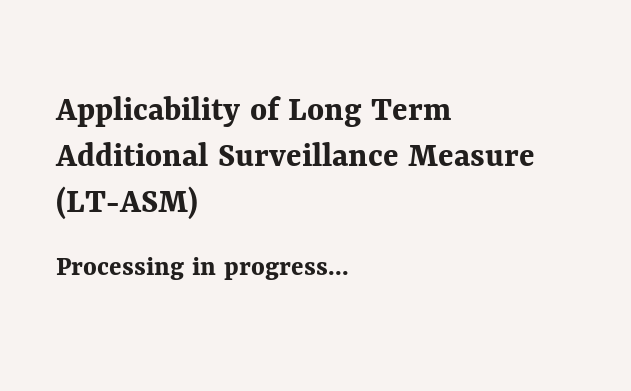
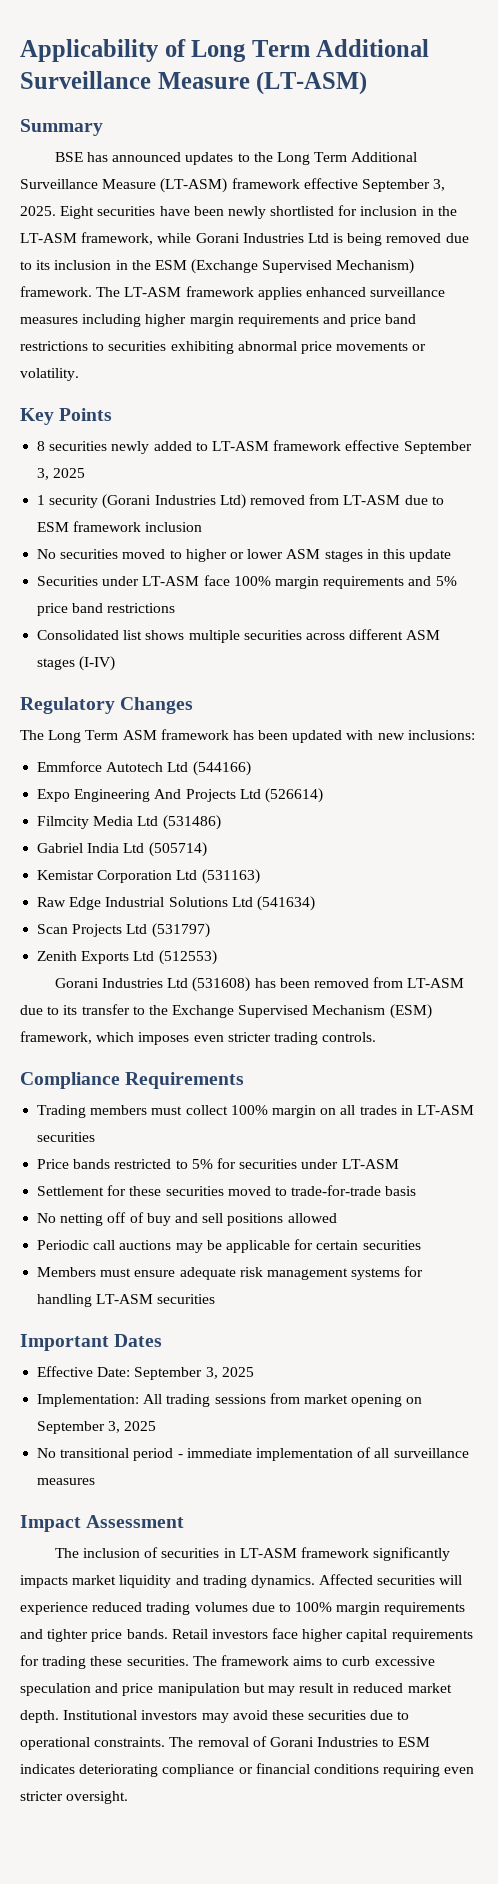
- Processing in progress...
+ Summary
+ BSE has announced updates to the Long Term Additional Surveillance Measure (LT-ASM) framework effective September 3, 2025. Eight securities have been newly shortlisted for inclusion in the LT-ASM framework, while Gorani Industries Ltd is being removed due to its inclusion in the ESM (Exchange Supervised Mechanism) framework. The LT-ASM framework applies enhanced surveillance measures including higher margin requirements and price band restrictions to securities exhibiting abnormal price movements or volatility.
+ Key Points
+ 8 securities newly added to LT-ASM framework effective September 3, 2025
+ 1 security (Gorani Industries Ltd) removed from LT-ASM due to ESM framework inclusion
+ No securities moved to higher or lower ASM stages in this update
+ Securities under LT-ASM face 100% margin requirements and 5% price band restrictions
+ Consolidated list shows multiple securities across different ASM stages (I-IV)
+ Regulatory Changes
+ The Long Term ASM framework has been updated with new inclusions:
+ Emmforce Autotech Ltd (544166)
+ Expo Engineering And Projects Ltd (526614)
+ Filmcity Media Ltd (531486)
+ Gabriel India Ltd (505714)
+ Kemistar Corporation Ltd (531163)
+ Raw Edge Industrial Solutions Ltd (541634)
+ Scan Projects Ltd (531797)
+ Zenith Exports Ltd (512553)
+ Gorani Industries Ltd (531608) has been removed from LT-ASM due to its transfer to the Exchange Supervised Mechanism (ESM) framework, which imposes even stricter trading controls.
+ Compliance Requirements
+ Trading members must collect 100% margin on all trades in LT-ASM securities
+ Price bands restricted to 5% for securities under LT-ASM
+ Settlement for these securities moved to trade-for-trade basis
+ No netting off of buy and sell positions allowed
+ Periodic call auctions may be applicable for certain securities
+ Members must ensure adequate risk management systems for handling LT-ASM securities
+ Important Dates
+ Effective Date: September 3, 2025
+ Implementation: All trading sessions from market opening on September 3, 2025
+ No transitional period - immediate implementation of all surveillance measures
+ Impact Assessment
+ The inclusion of securities in LT-ASM framework significantly impacts market liquidity and trading dynamics. Affected securities will experience reduced trading volumes due to 100% margin requirements and tighter price bands. Retail investors face higher capital requirements for trading these securities. The framework aims to curb excessive speculation and price manipulation but may result in reduced market depth. Institutional investors may avoid these securities due to operational constraints. The removal of Gorani Industries to ESM indicates deteriorating compliance or financial conditions requiring even stricter oversight.

